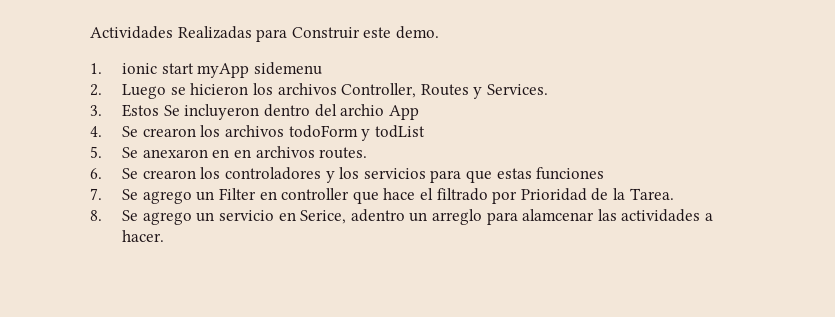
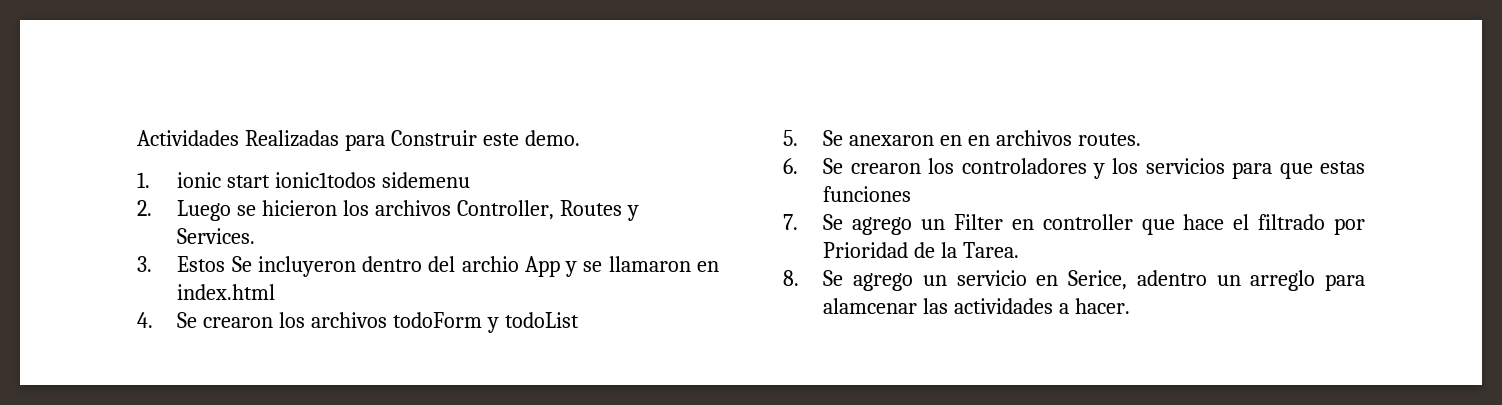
- 1. ionic start myApp sidemenu
+ 1. ionic start ionic1todos sidemenu
- 3. Estos Se incluyeron dentro del archio App
+ 3. Estos Se incluyeron dentro del archio App y se llamaron en index.html
- 4. Se crearon los archivos todoForm y todList
+ 4. Se crearon los archivos todoForm y todoList

